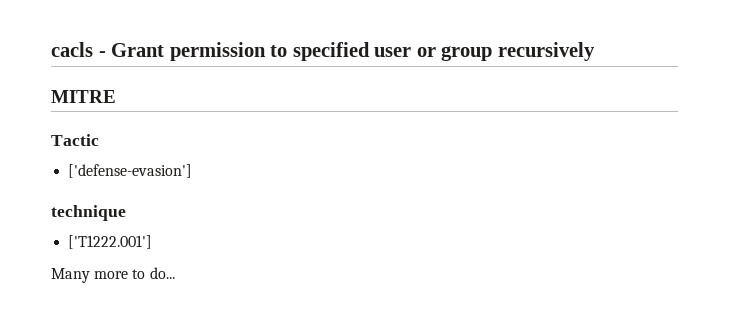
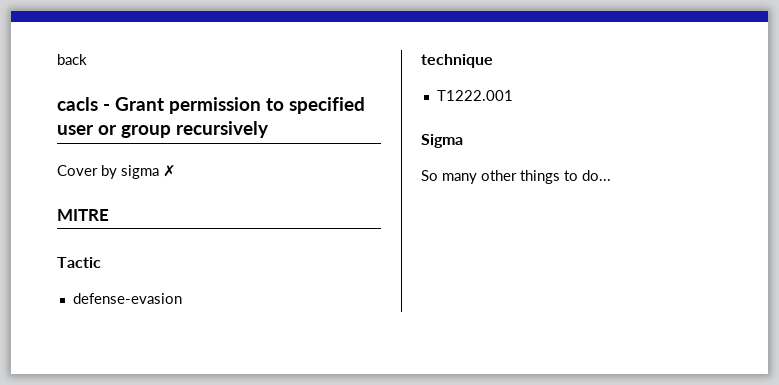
+ back
+ Cover by sigma ✗
- ['defense-evasion']
+ defense-evasion
- ['T1222.001']
- Many more to do...
+ T1222.001
+ Sigma
+ So many other things to do...

